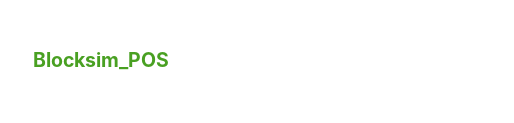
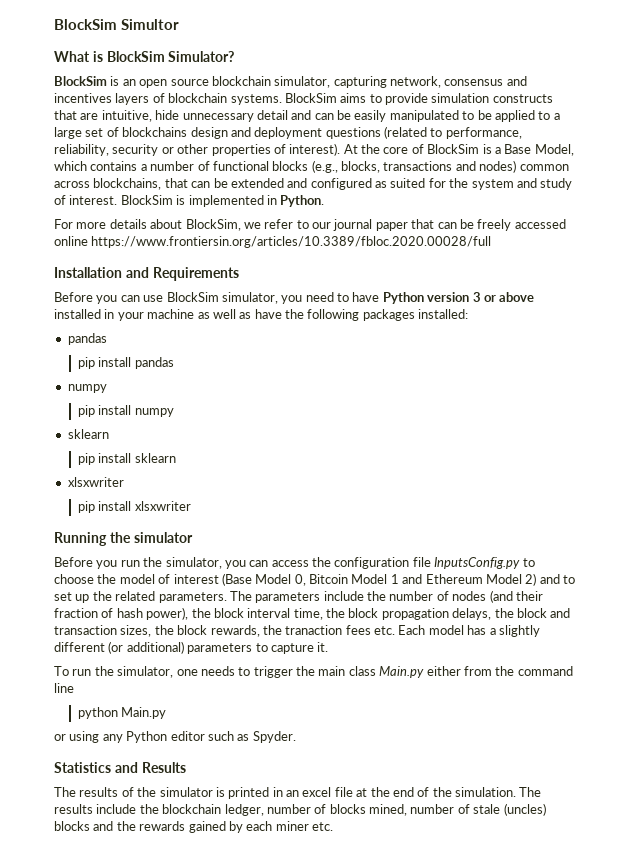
- Blocksim_POS
+ BlockSim Simultor
+ What is BlockSim Simulator?
+ BlockSim is an open source blockchain simulator, capturing network, consensus and incentives layers of blockchain systems. BlockSim aims to provide simulation constructs that are intuitive, hide unnecessary detail and can be easily manipulated to be applied to a large set of blockchains design and deployment questions (related to performance, reliability, security or other properties of interest). At the core of BlockSim is a Base Model, which contains a number of functional blocks (e.g., blocks, transactions and nodes) common across blockchains, that can be extended and configured as suited for the system and study of interest. BlockSim is implemented in Python.
+ For more details about BlockSim, we refer to our journal paper that can be freely accessed online https://www.frontiersin.org/articles/10.3389/fbloc.2020.00028/full
+ Installation and Requirements
+ Before you can use BlockSim simulator, you need to have Python version 3 or above installed in your machine as well as have the following packages installed:
+ pandas
+ pip install pandas
+ numpy
+ pip install numpy
+ sklearn
+ pip install sklearn
+ xlsxwriter
+ pip install xlsxwriter
+ Running the simulator
+ Before you run the simulator, you can access the configuration file InputsConfig.py to choose the model of interest (Base Model 0, Bitcoin Model 1 and Ethereum Model 2) and to set up the related parameters. The parameters include the number of nodes (and their fraction of hash power), the block interval time, the block propagation delays, the block and transaction sizes, the block rewards, the tranaction fees etc. Each model has a slightly different (or additional) parameters to capture it.
+ To run the simulator, one needs to trigger the main class Main.py either from the command line
+ python Main.py
+ or using any Python editor such as Spyder.
+ Statistics and Results
+ The results of the simulator is printed in an excel file at the end of the simulation. The results include the blockchain ledger, number of blocks mined, number of stale (uncles) blocks and the rewards gained by each miner etc.

